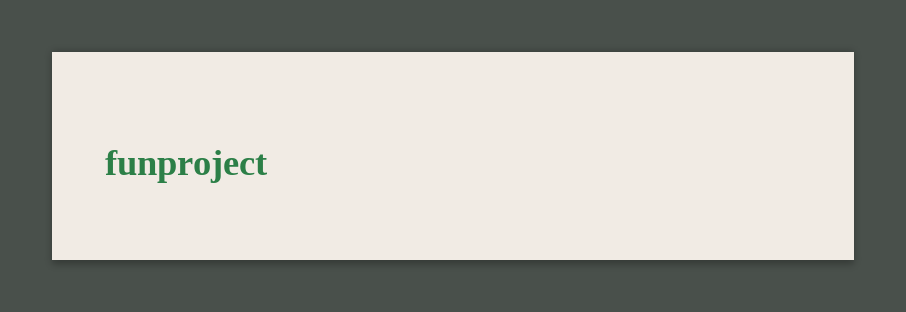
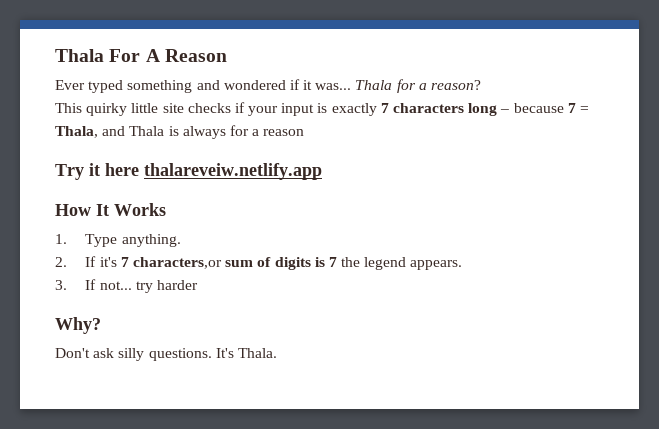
- funproject
+ Thala For A Reason
+ Ever typed something and wondered if it was... Thala for a reason?
+ This quirky little site checks if your input is exactly 7 characters long – because 7 = Thala, and Thala is always for a reason
+ Try it here thalareveiw.netlify.app
+ How It Works
+ 1. Type anything.
+ 2. If it's 7 characters,or sum of digits is 7 the legend appears.
+ 3. If not... try harder
+ Why?
+ Don't ask silly questions. It's Thala.

